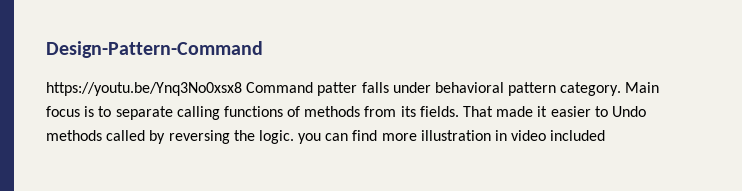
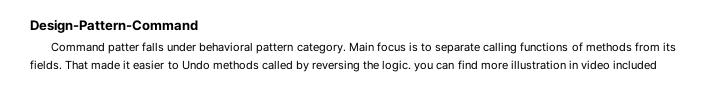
- https://youtu.be/Ynq3No0xsx8 Command patter falls under behavioral pattern category.
+ Command patter falls under behavioral pattern category.

